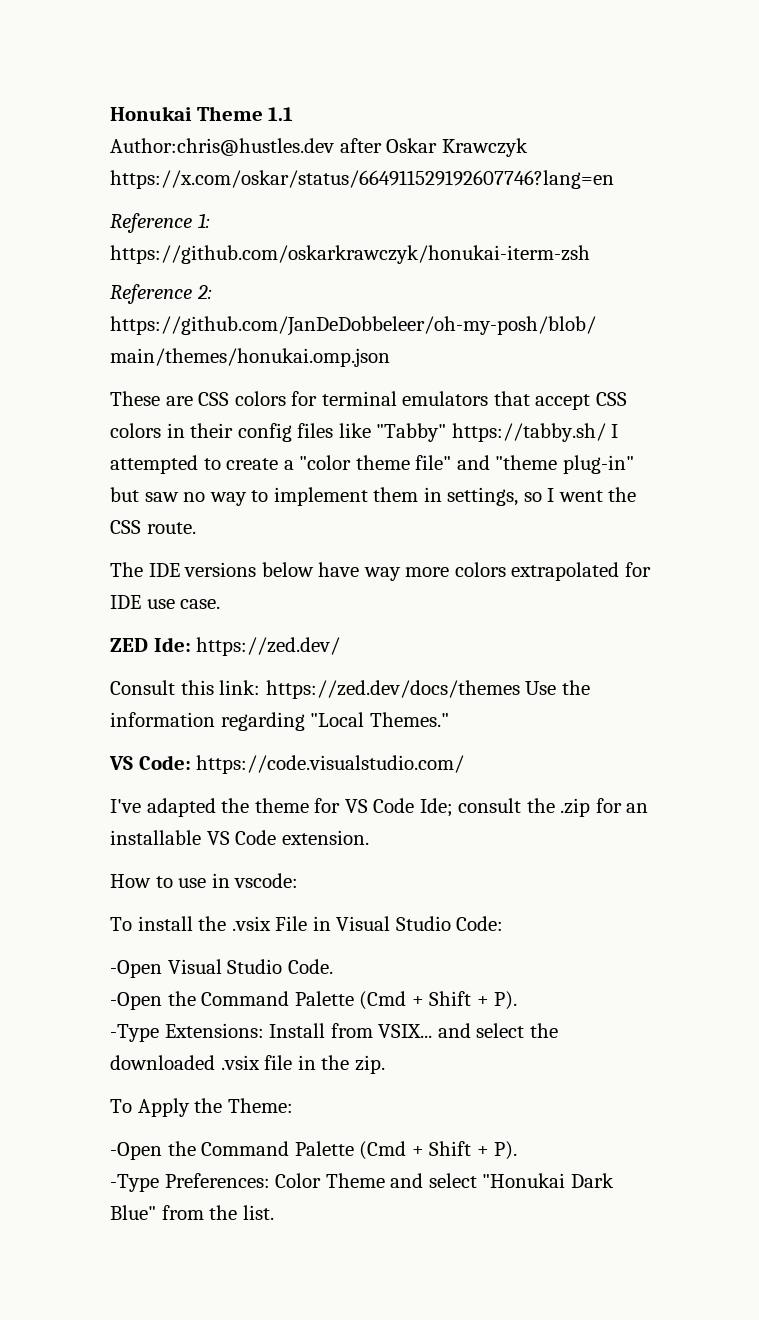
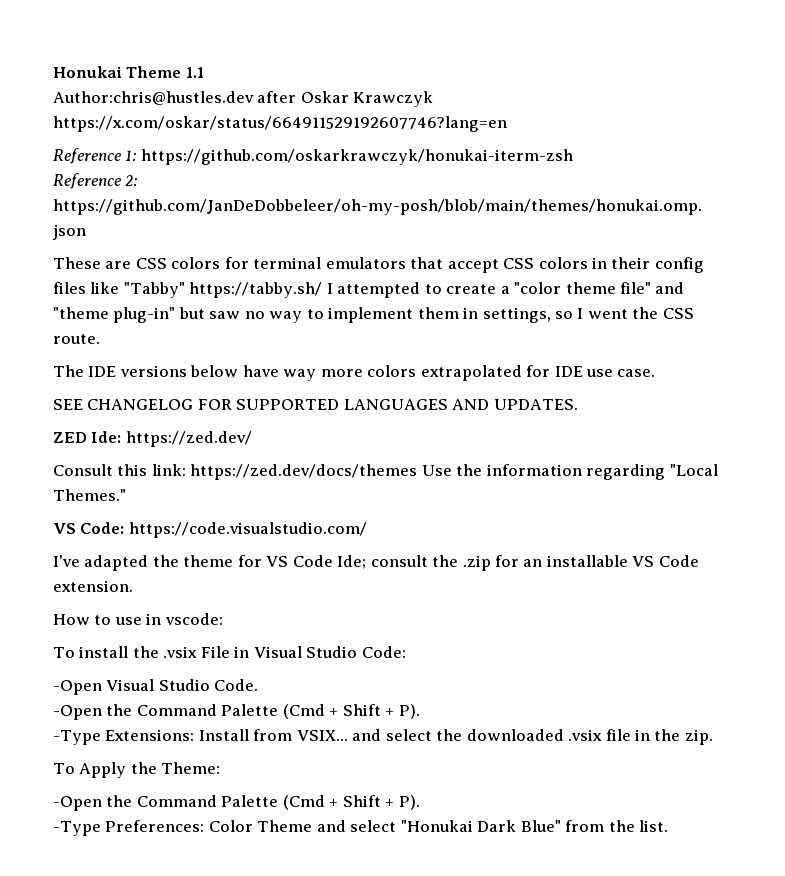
+ SEE CHANGELOG FOR SUPPORTED LANGUAGES AND UPDATES.

